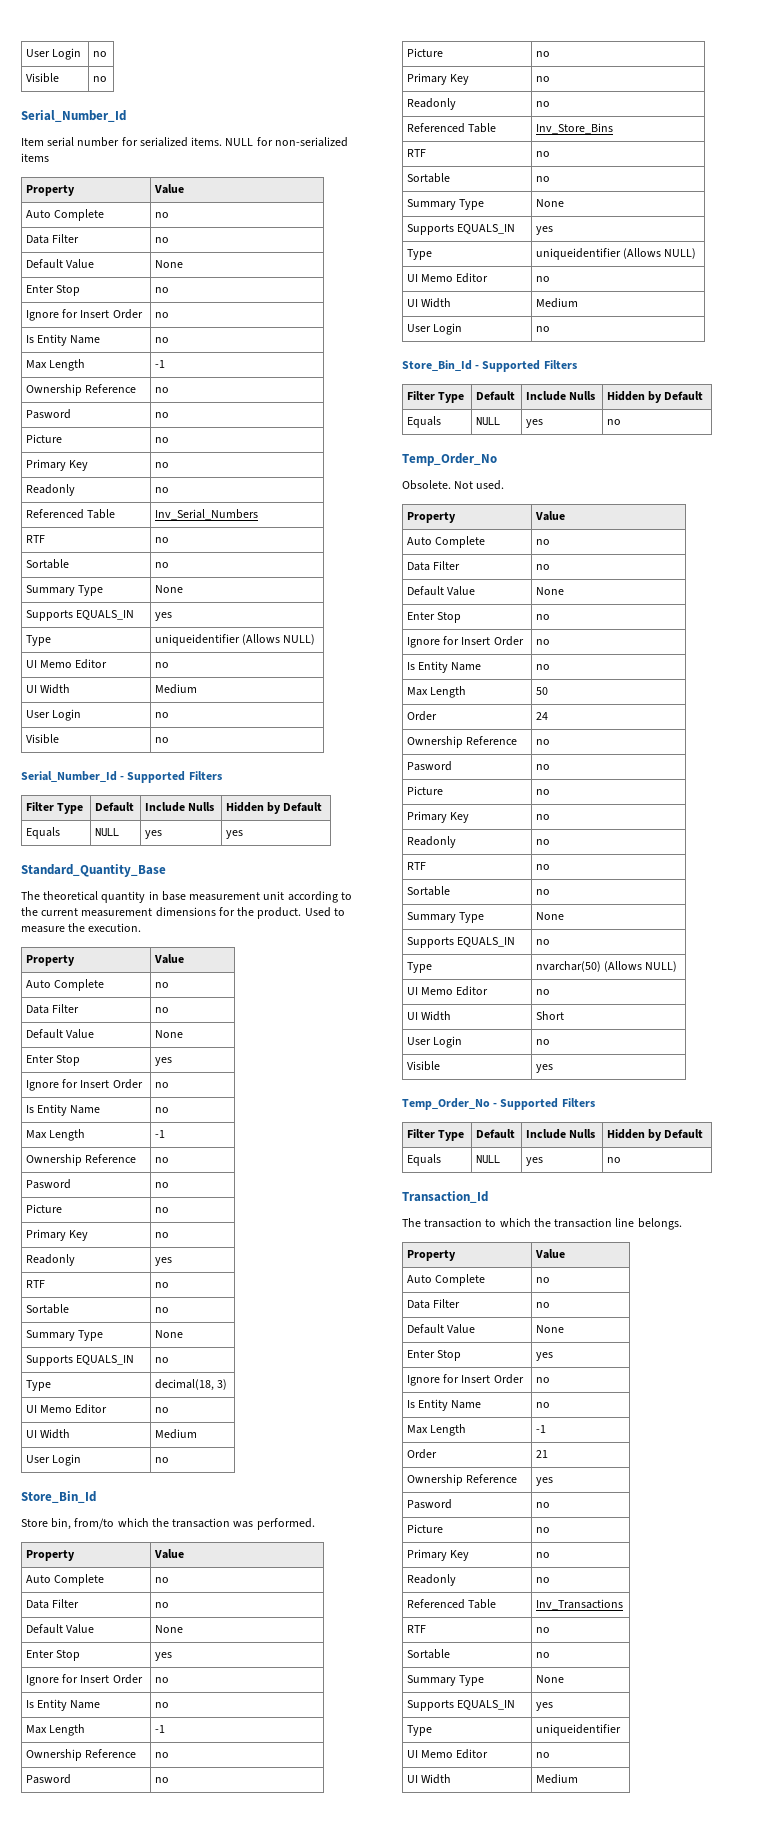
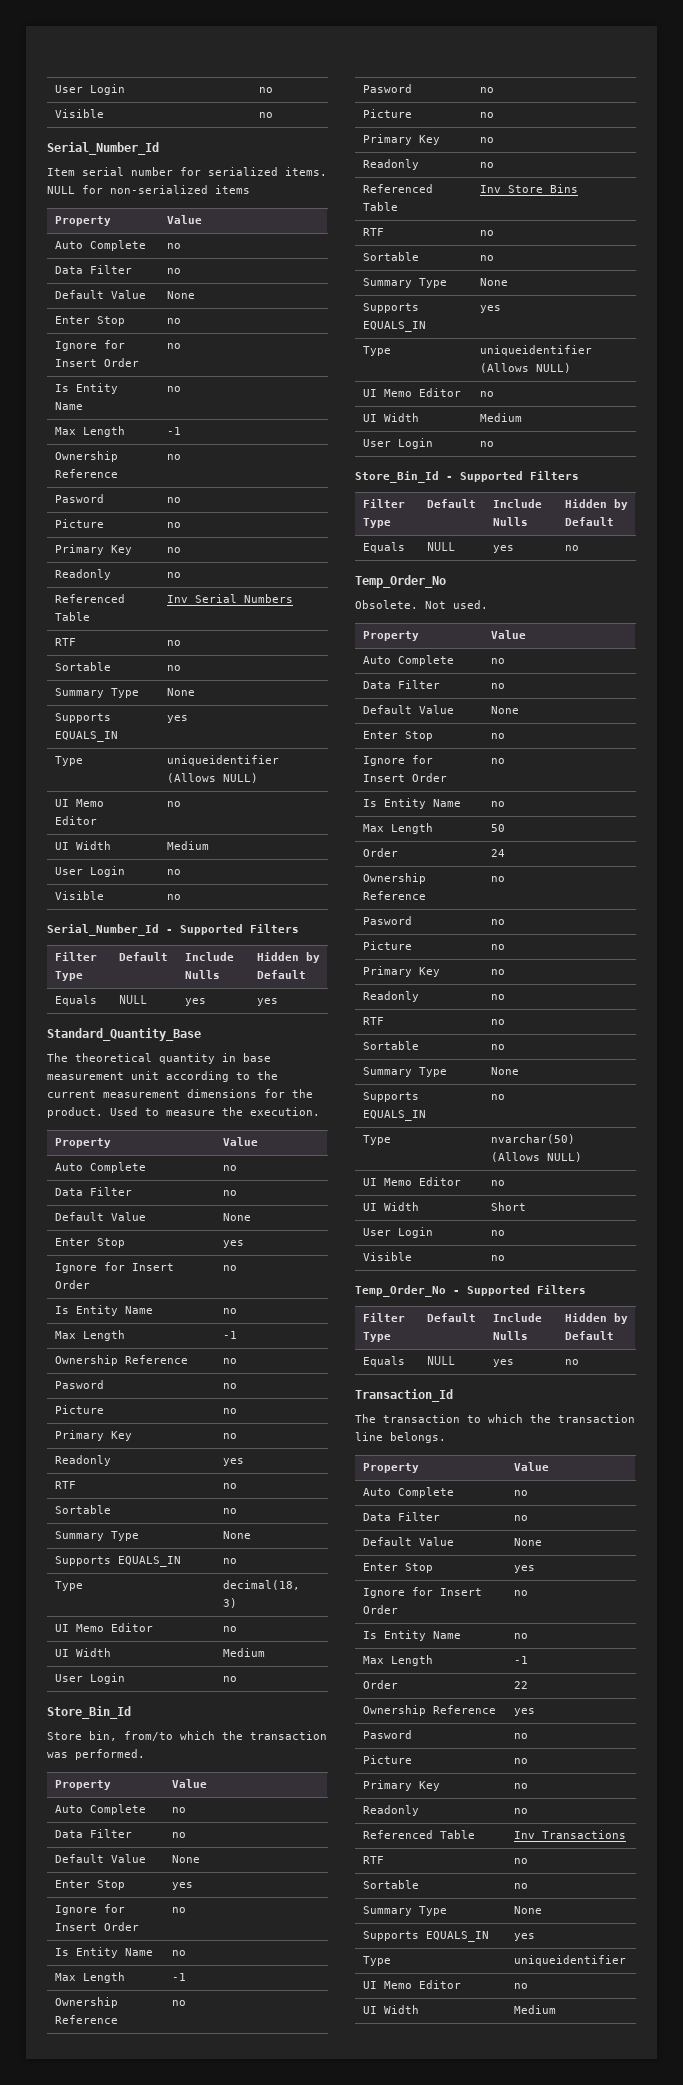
  UI Width | Short
  User Login | no
- Visible | yes
+ Visible | no
- Order | 21
+ Order | 22

